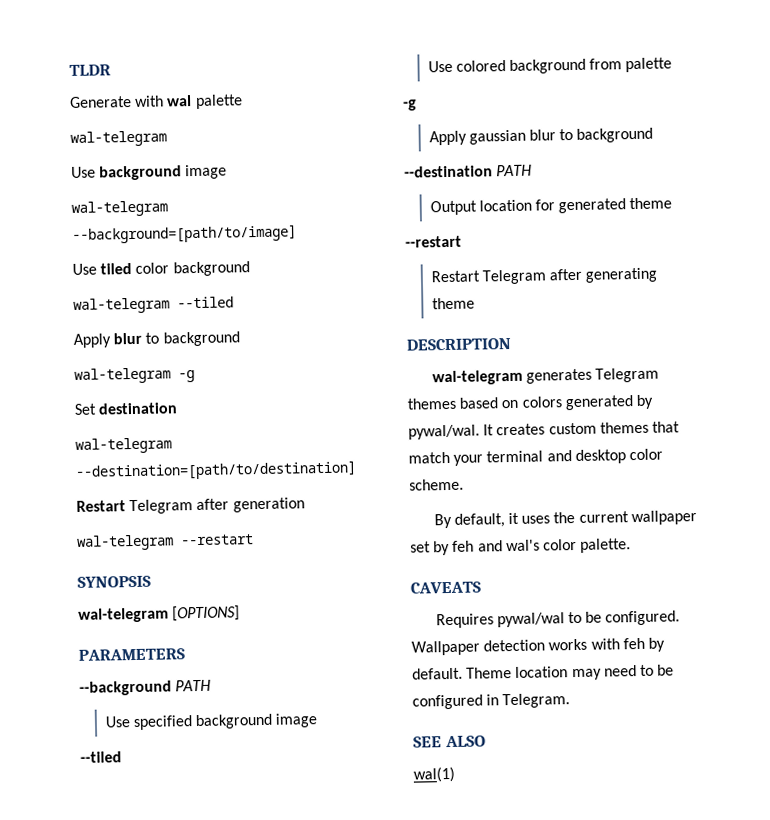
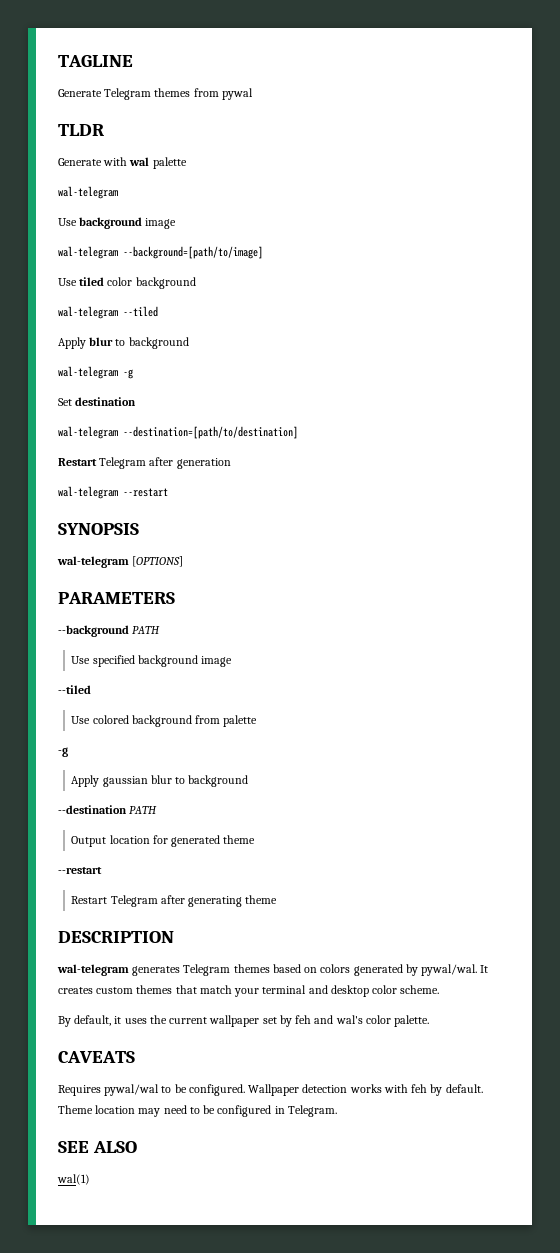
+ TAGLINE
+ Generate Telegram themes from pywal

